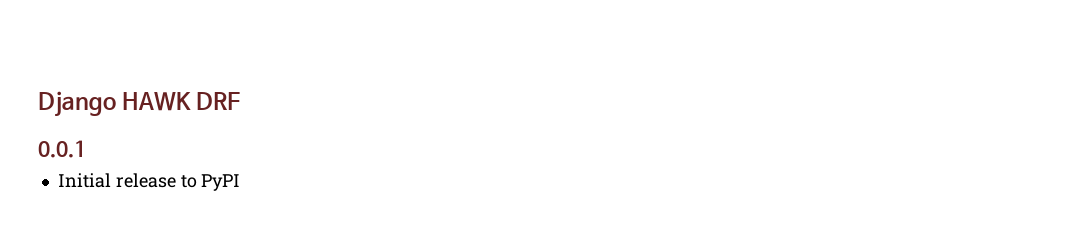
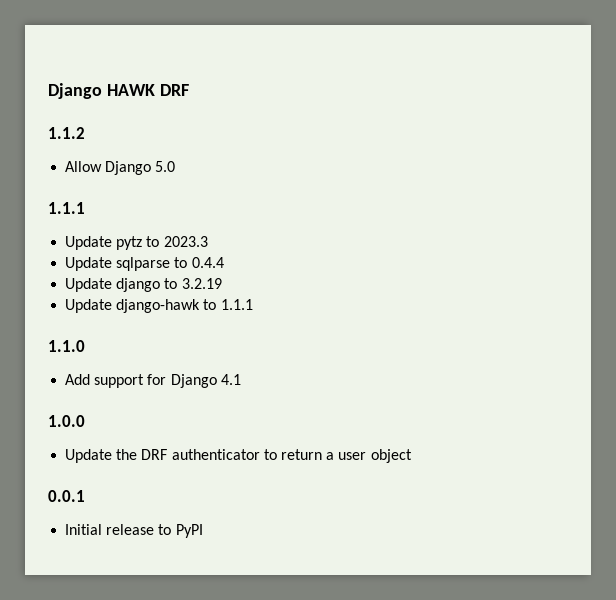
+ 1.1.2
+ Allow Django 5.0
+ 1.1.1
+ Update pytz to 2023.3
+ Update sqlparse to 0.4.4
+ Update django to 3.2.19
+ Update django-hawk to 1.1.1
+ 1.1.0
+ Add support for Django 4.1
+ 1.0.0
+ Update the DRF authenticator to return a user object

